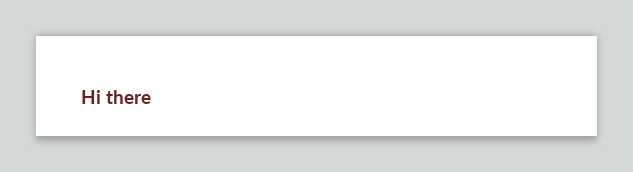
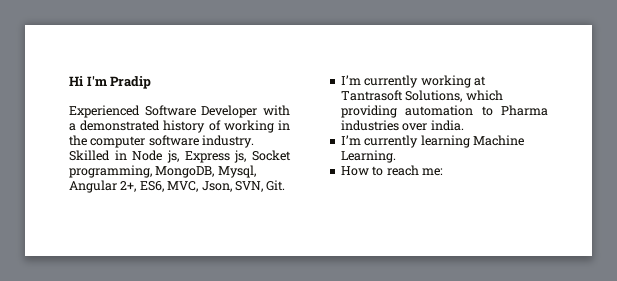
- Hi there
+ Hi I'm Pradip
+ Experienced Software Developer with a demonstrated history of working in the computer software industry. Skilled in Node js, Express js, Socket programming, MongoDB, Mysql, Angular 2+, ES6, MVC, Json, SVN, Git.
+ I’m currently working at Tantrasoft Solutions, which providing automation to Pharma industries over india.
+ I’m currently learning Machine Learning.
+ How to reach me:

